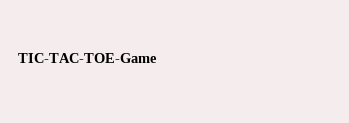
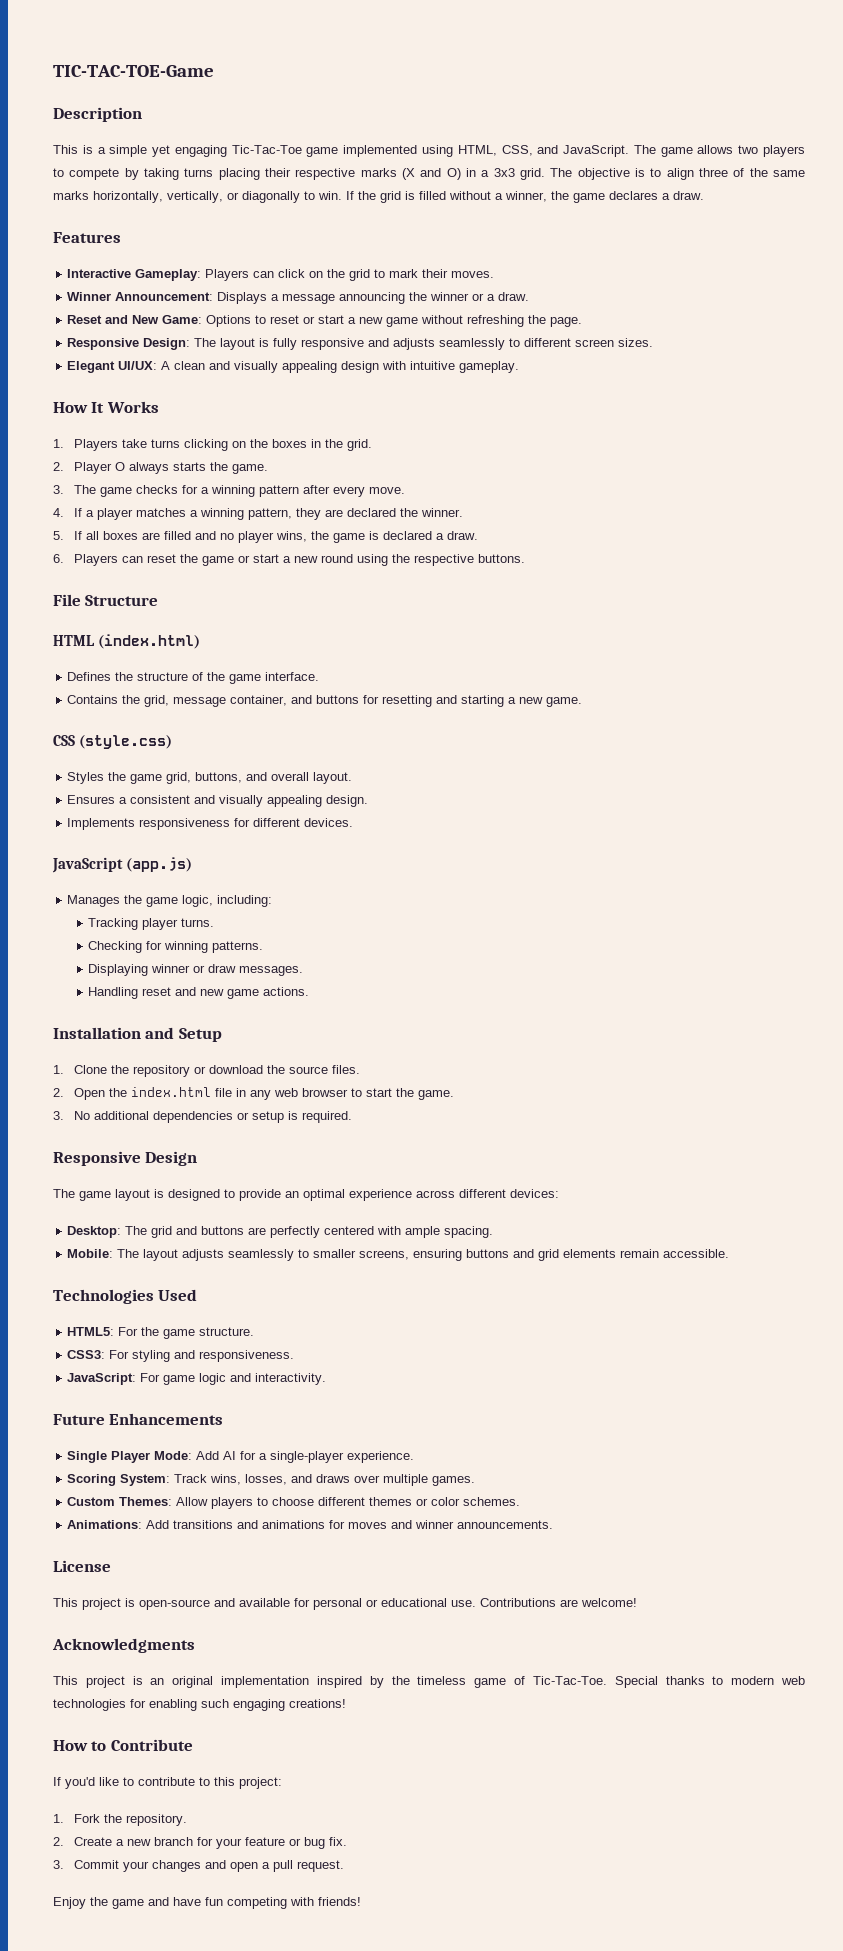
+ Description
+ This is a simple yet engaging Tic-Tac-Toe game implemented using HTML, CSS, and JavaScript. The game allows two players to compete by taking turns placing their respective marks (X and O) in a 3x3 grid. The objective is to align three of the same marks horizontally, vertically, or diagonally to win. If the grid is filled without a winner, the game declares a draw.
+ Features
+ Interactive Gameplay: Players can click on the grid to mark their moves.
+ Winner Announcement: Displays a message announcing the winner or a draw.
+ Reset and New Game: Options to reset or start a new game without refreshing the page.
+ Responsive Design: The layout is fully responsive and adjusts seamlessly to different screen sizes.
+ Elegant UI/UX: A clean and visually appealing design with intuitive gameplay.
+ How It Works
+ 1. Players take turns clicking on the boxes in the grid.
+ 2. Player O always starts the game.
+ 3. The game checks for a winning pattern after every move.
+ 4. If a player matches a winning pattern, they are declared the winner.
+ 5. If all boxes are filled and no player wins, the game is declared a draw.
+ 6. Players can reset the game or start a new round using the respective buttons.
+ File Structure
+ HTML (index.html)
+ Defines the structure of the game interface.
+ Contains the grid, message container, and buttons for resetting and starting a new game.
+ CSS (style.css)
+ Styles the game grid, buttons, and overall layout.
+ Ensures a consistent and visually appealing design.
+ Implements responsiveness for different devices.
+ JavaScript (app.js)
+ Manages the game logic, including:
+ Tracking player turns.
+ Checking for winning patterns.
+ Displaying winner or draw messages.
+ Handling reset and new game actions.
+ Installation and Setup
+ 1. Clone the repository or download the source files.
+ 2. Open the index.html file in any web browser to start the game.
+ 3. No additional dependencies or setup is required.
+ Responsive Design
+ The game layout is designed to provide an optimal experience across different devices:
+ Desktop: The grid and buttons are perfectly centered with ample spacing.
+ Mobile: The layout adjusts seamlessly to smaller screens, ensuring buttons and grid elements remain accessible.
+ Technologies Used
+ HTML5: For the game structure.
+ CSS3: For styling and responsiveness.
+ JavaScript: For game logic and interactivity.
+ Future Enhancements
+ Single Player Mode: Add AI for a single-player experience.
+ Scoring System: Track wins, losses, and draws over multiple games.
+ Custom Themes: Allow players to choose different themes or color schemes.
+ Animations: Add transitions and animations for moves and winner announcements.
+ License
+ This project is open-source and available for personal or educational use. Contributions are welcome!
+ Acknowledgments
+ This project is an original implementation inspired by the timeless game of Tic-Tac-Toe. Special thanks to modern web technologies for enabling such engaging creations!
+ How to Contribute
+ If you'd like to contribute to this project:
+ 1. Fork the repository.
+ 2. Create a new branch for your feature or bug fix.
+ 3. Commit your changes and open a pull request.
+ Enjoy the game and have fun competing with friends!

